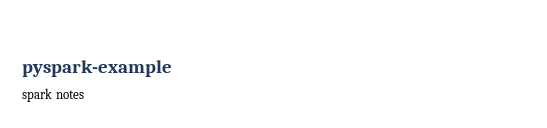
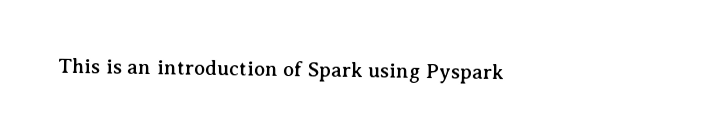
- pyspark-example
- spark notes
+ This is an introduction of Spark using Pyspark

